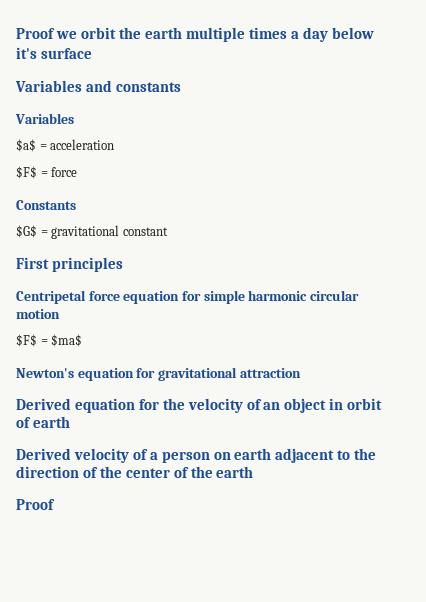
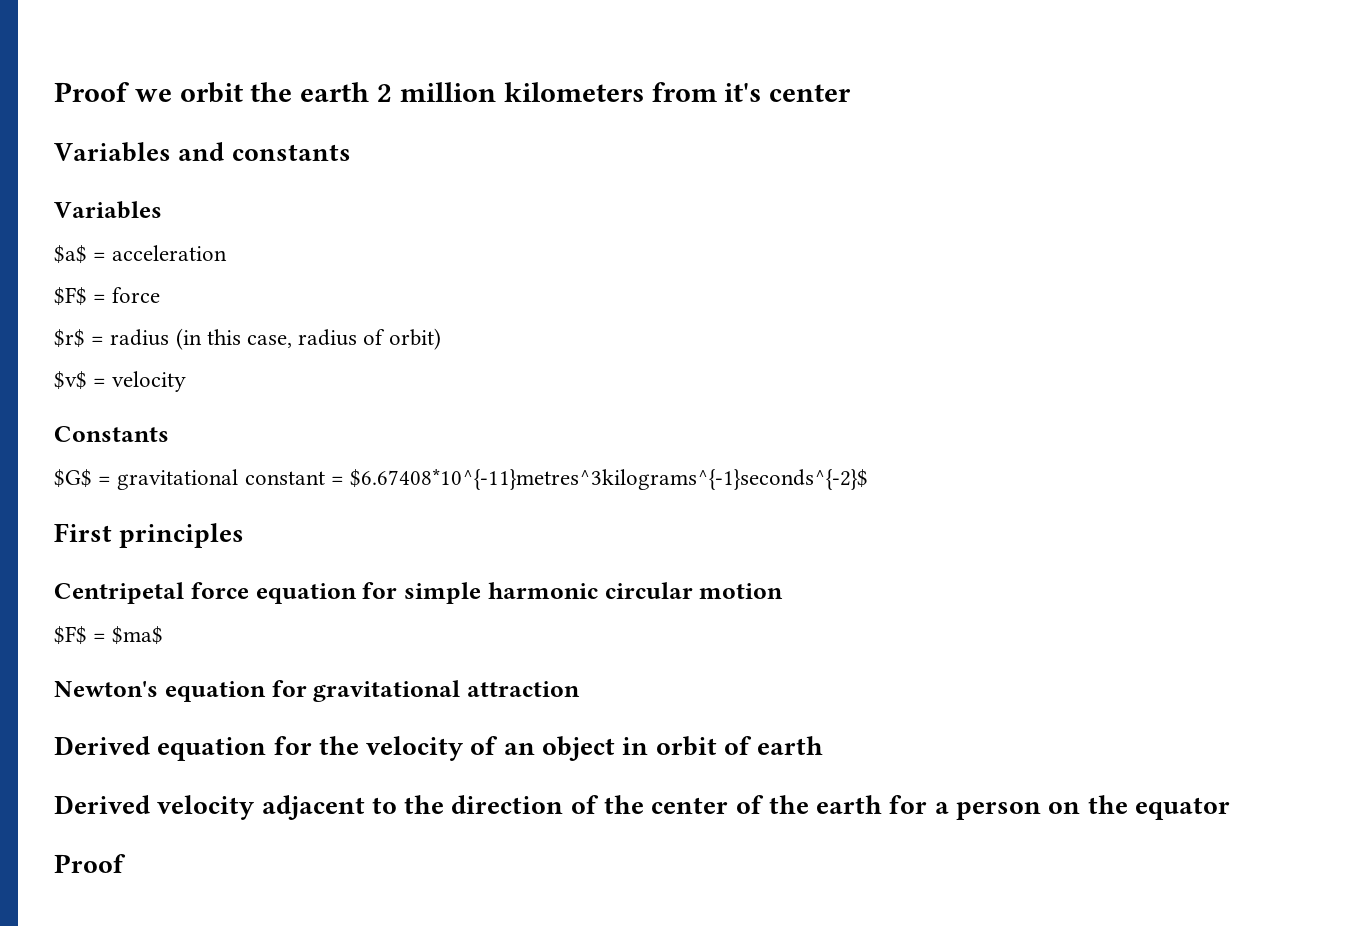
- Proof we orbit the earth multiple times a day below it's surface
+ Proof we orbit the earth 2 million kilometers from it's center
+ $r$ = radius (in this case, radius of orbit)
+ $v$ = velocity
- $G$ = gravitational constant
+ $G$ = gravitational constant = $6.67408*10^{-11}metres^3kilograms^{-1}seconds^{-2}$
- Derived velocity of a person on earth adjacent to the direction of the center of the earth
+ Derived velocity adjacent to the direction of the center of the earth for a person on the equator

